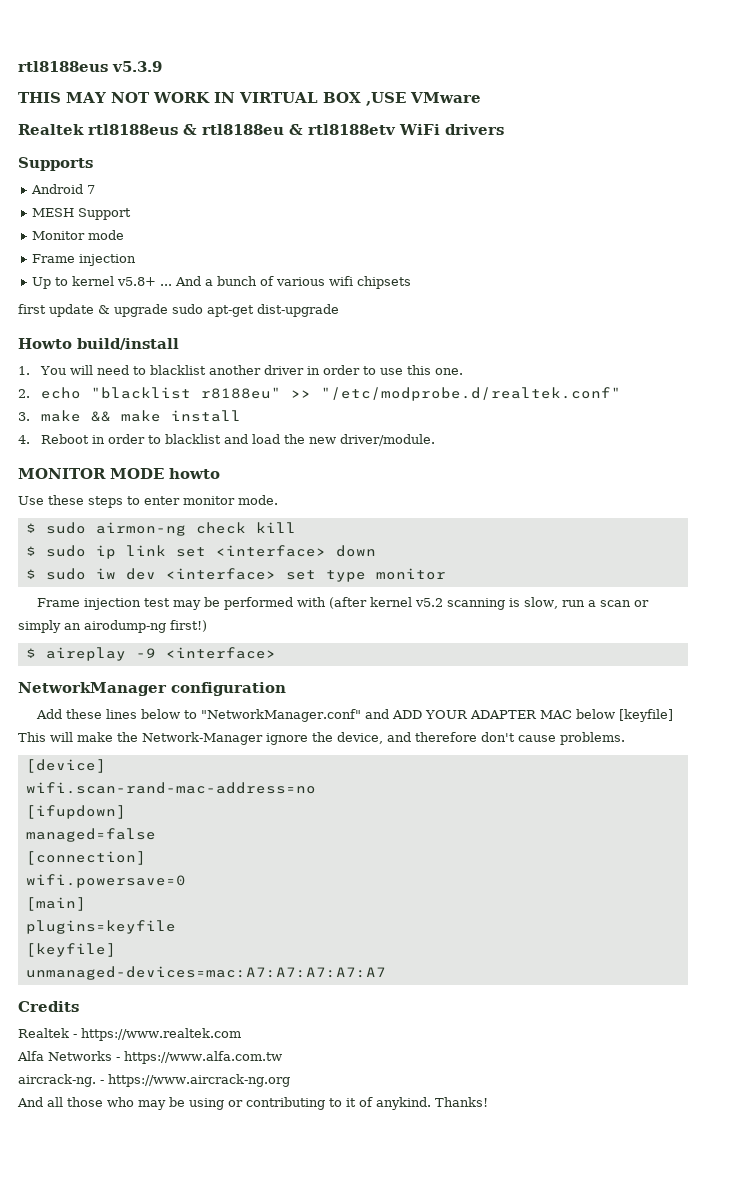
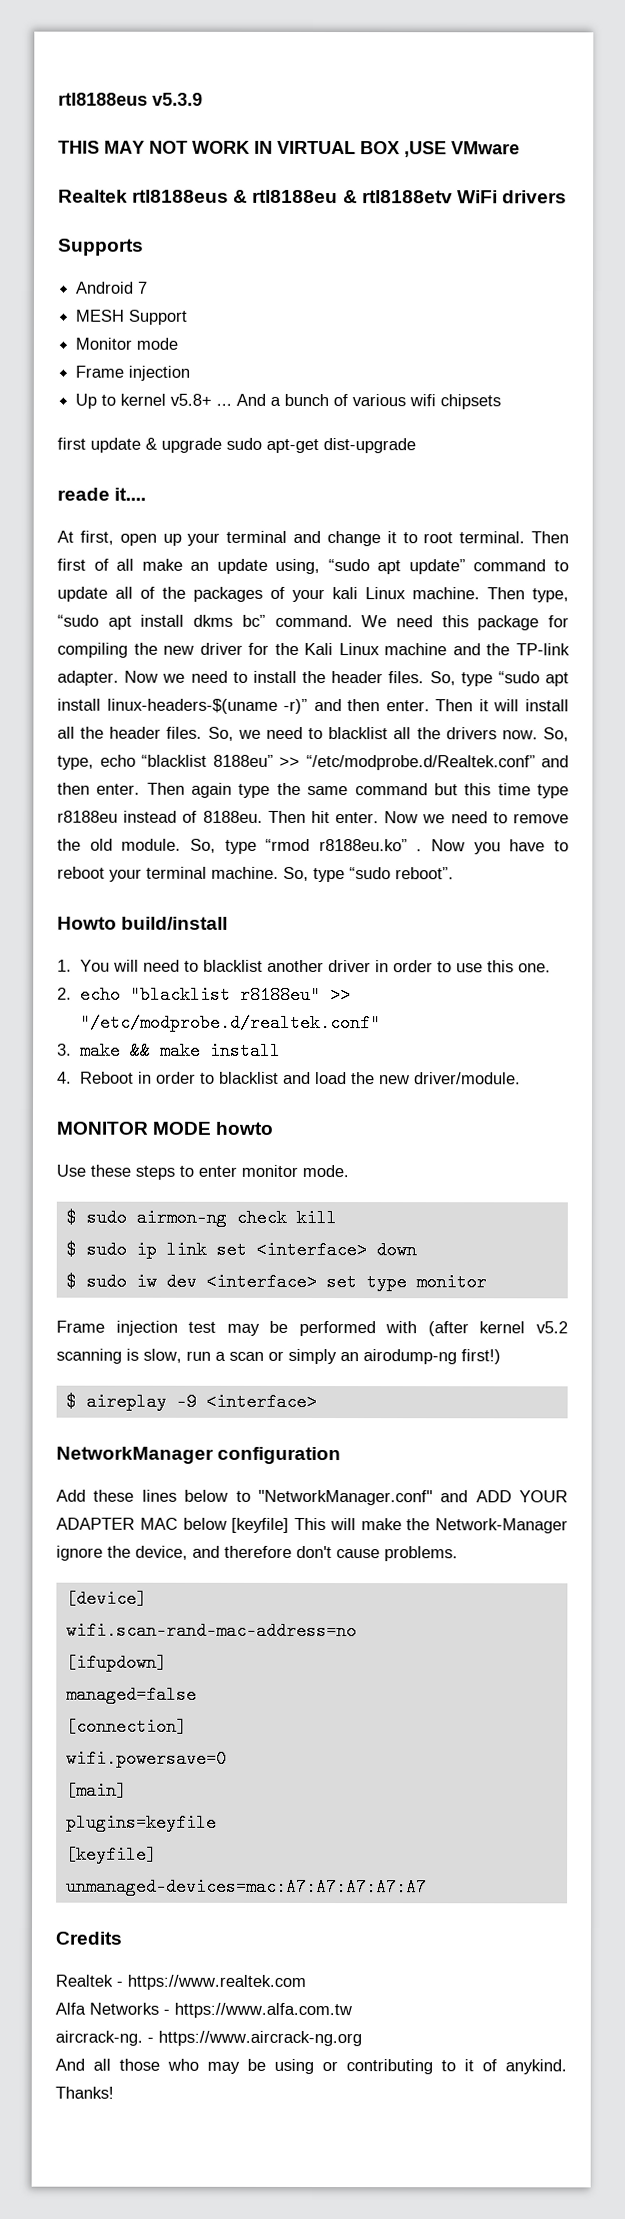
+ reade it....
+ At first, open up your terminal and change it to root terminal. Then first of all make an update using, “sudo apt update” command to update all of the packages of your kali Linux machine. Then type, “sudo apt install dkms bc” command. We need this package for compiling the new driver for the Kali Linux machine and the TP-link adapter. Now we need to install the header files. So, type “sudo apt install linux-headers-$(uname -r)” and then enter. Then it will install all the header files. So, we need to blacklist all the drivers now. So, type, echo “blacklist 8188eu” >> “/etc/modprobe.d/Realtek.conf” and then enter. Then again type the same command but this time type r8188eu instead of 8188eu. Then hit enter. Now we need to remove the old module. So, type “rmod r8188eu.ko” . Now you have to reboot your terminal machine. So, type “sudo reboot”.

